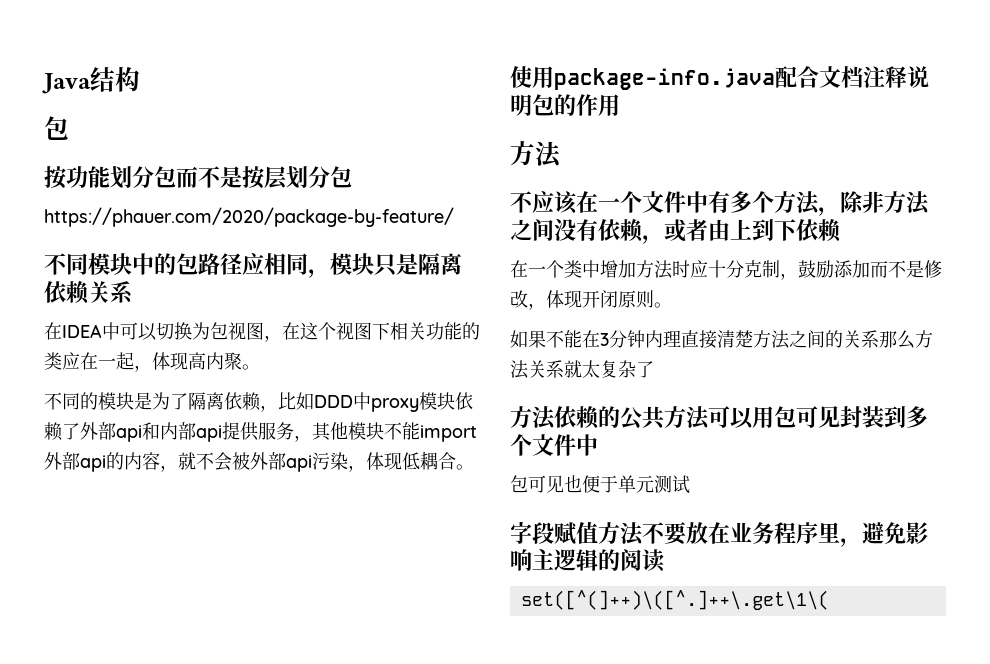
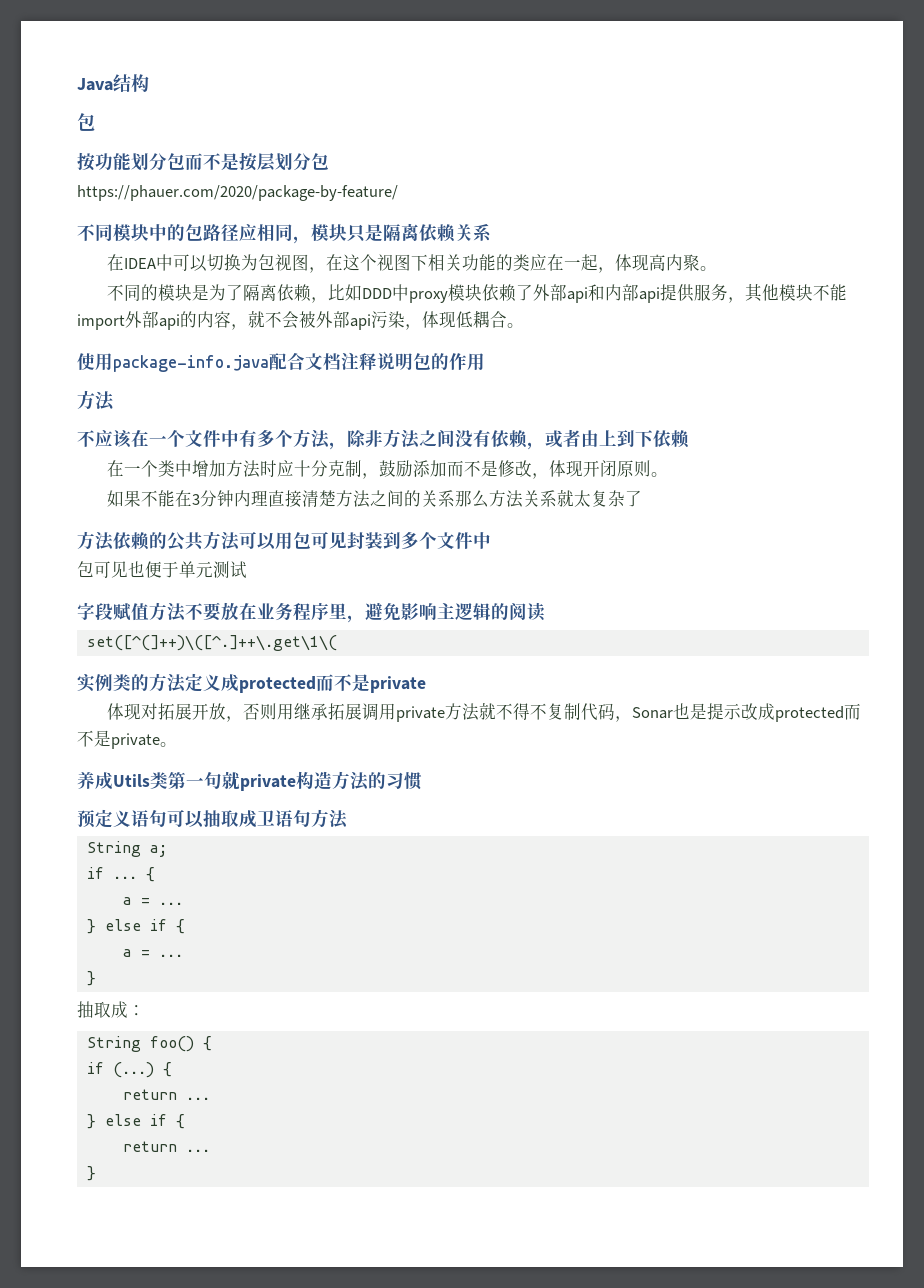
+ 实例类的方法定义成protected而不是private
+ 体现对拓展开放，否则用继承拓展调用private方法就不得不复制代码，Sonar也是提示改成protected而不是private。
+ 养成Utils类第一句就private构造方法的习惯
+ 预定义语句可以抽取成卫语句方法
+ String a;
+ if ... {
+ a = ...
+ } else if {
+ a = ...
+ }
+ 抽取成：
+ String foo() {
+ if (...) {
+ return ...
+ } else if {
+ return ...
+ }

